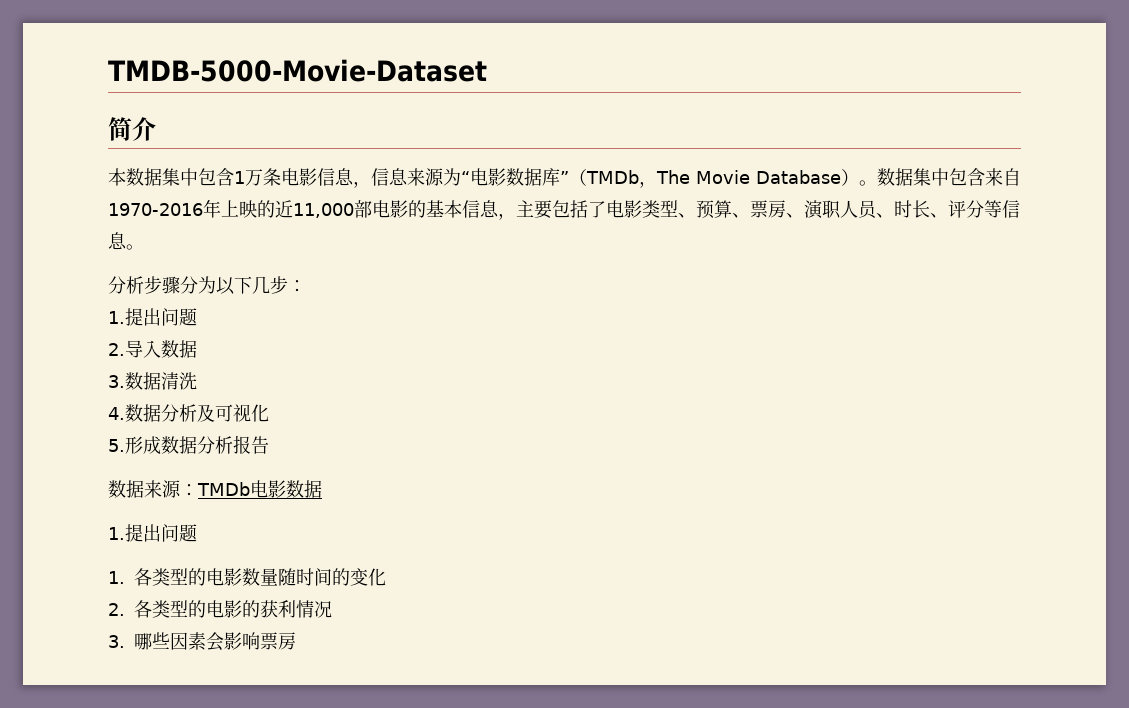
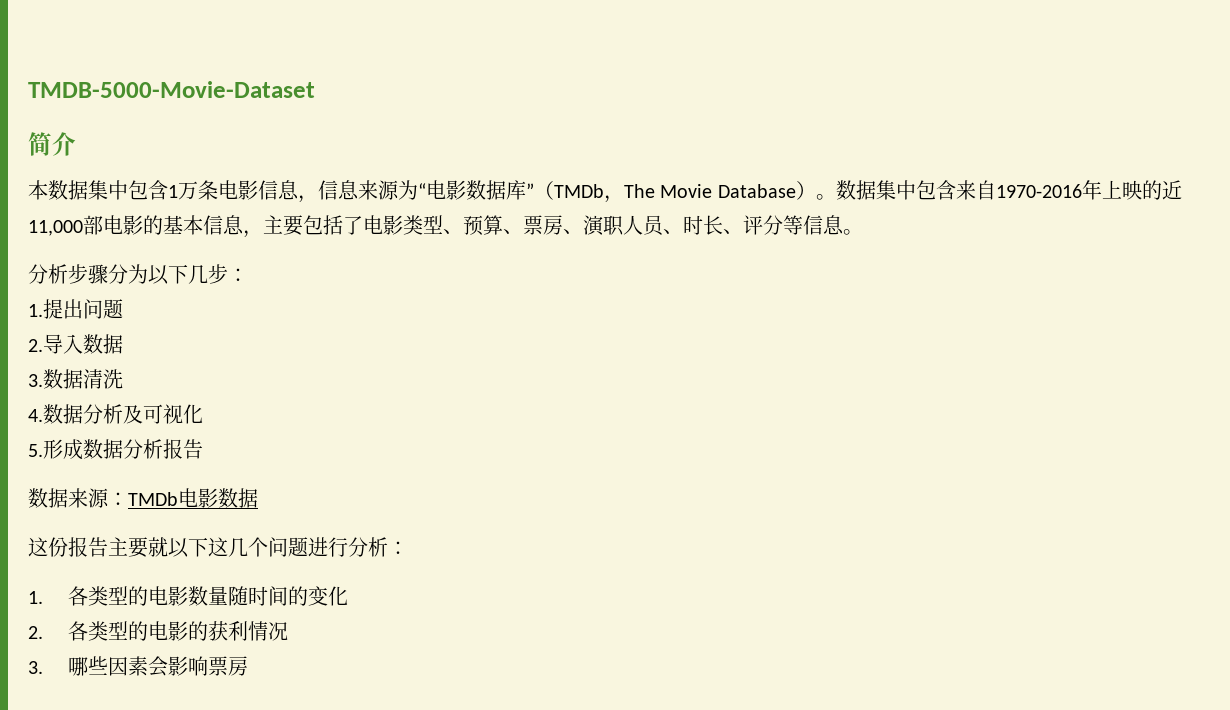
  数据来源：TMDb电影数据
- 1.提出问题
+ 这份报告主要就以下这几个问题进行分析：

